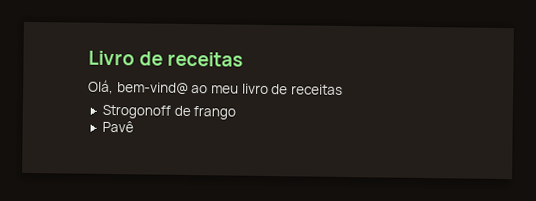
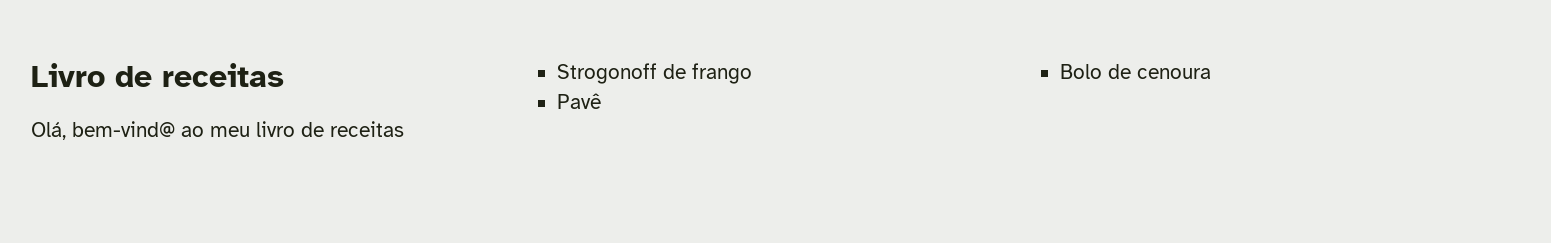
+ Bolo de cenoura

